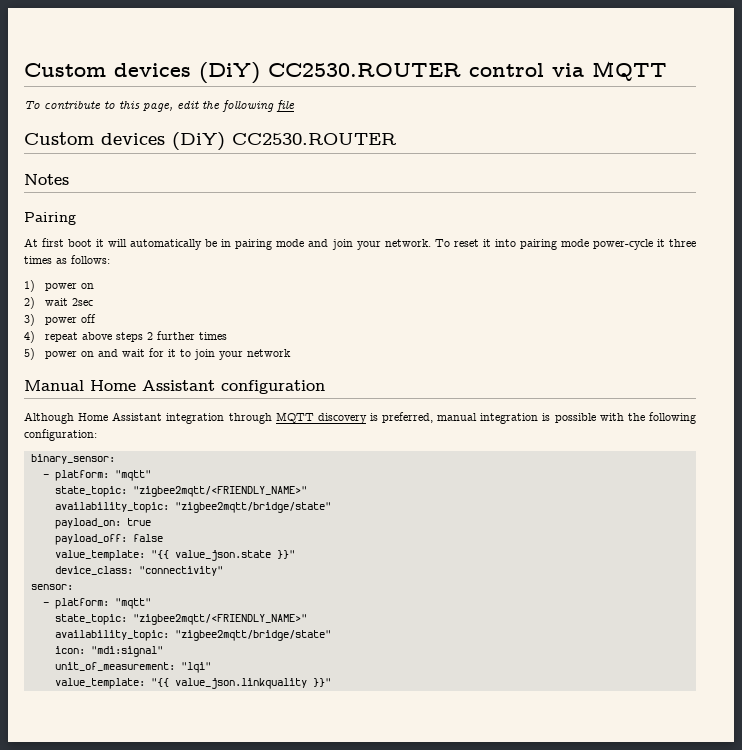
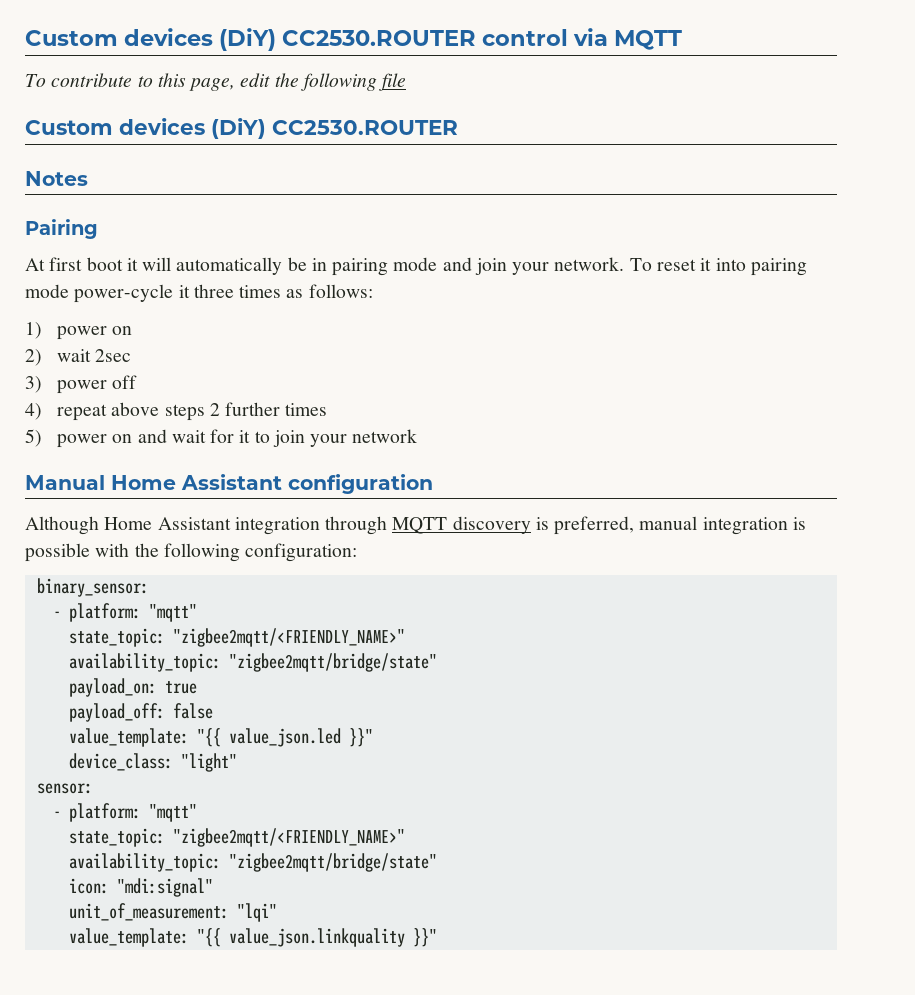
- value_template: "{{ value_json.state }}"
+ value_template: "{{ value_json.led }}"
- device_class: "connectivity"
+ device_class: "light"

